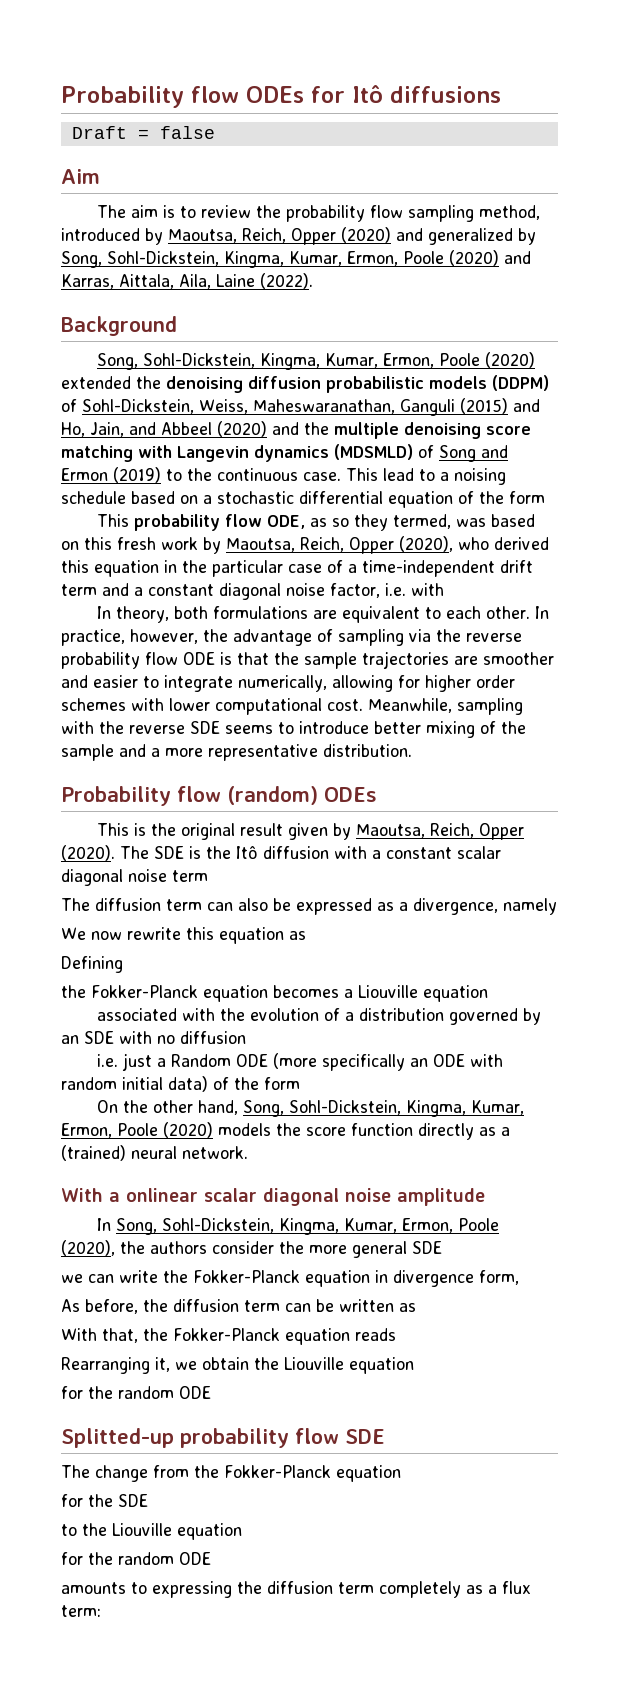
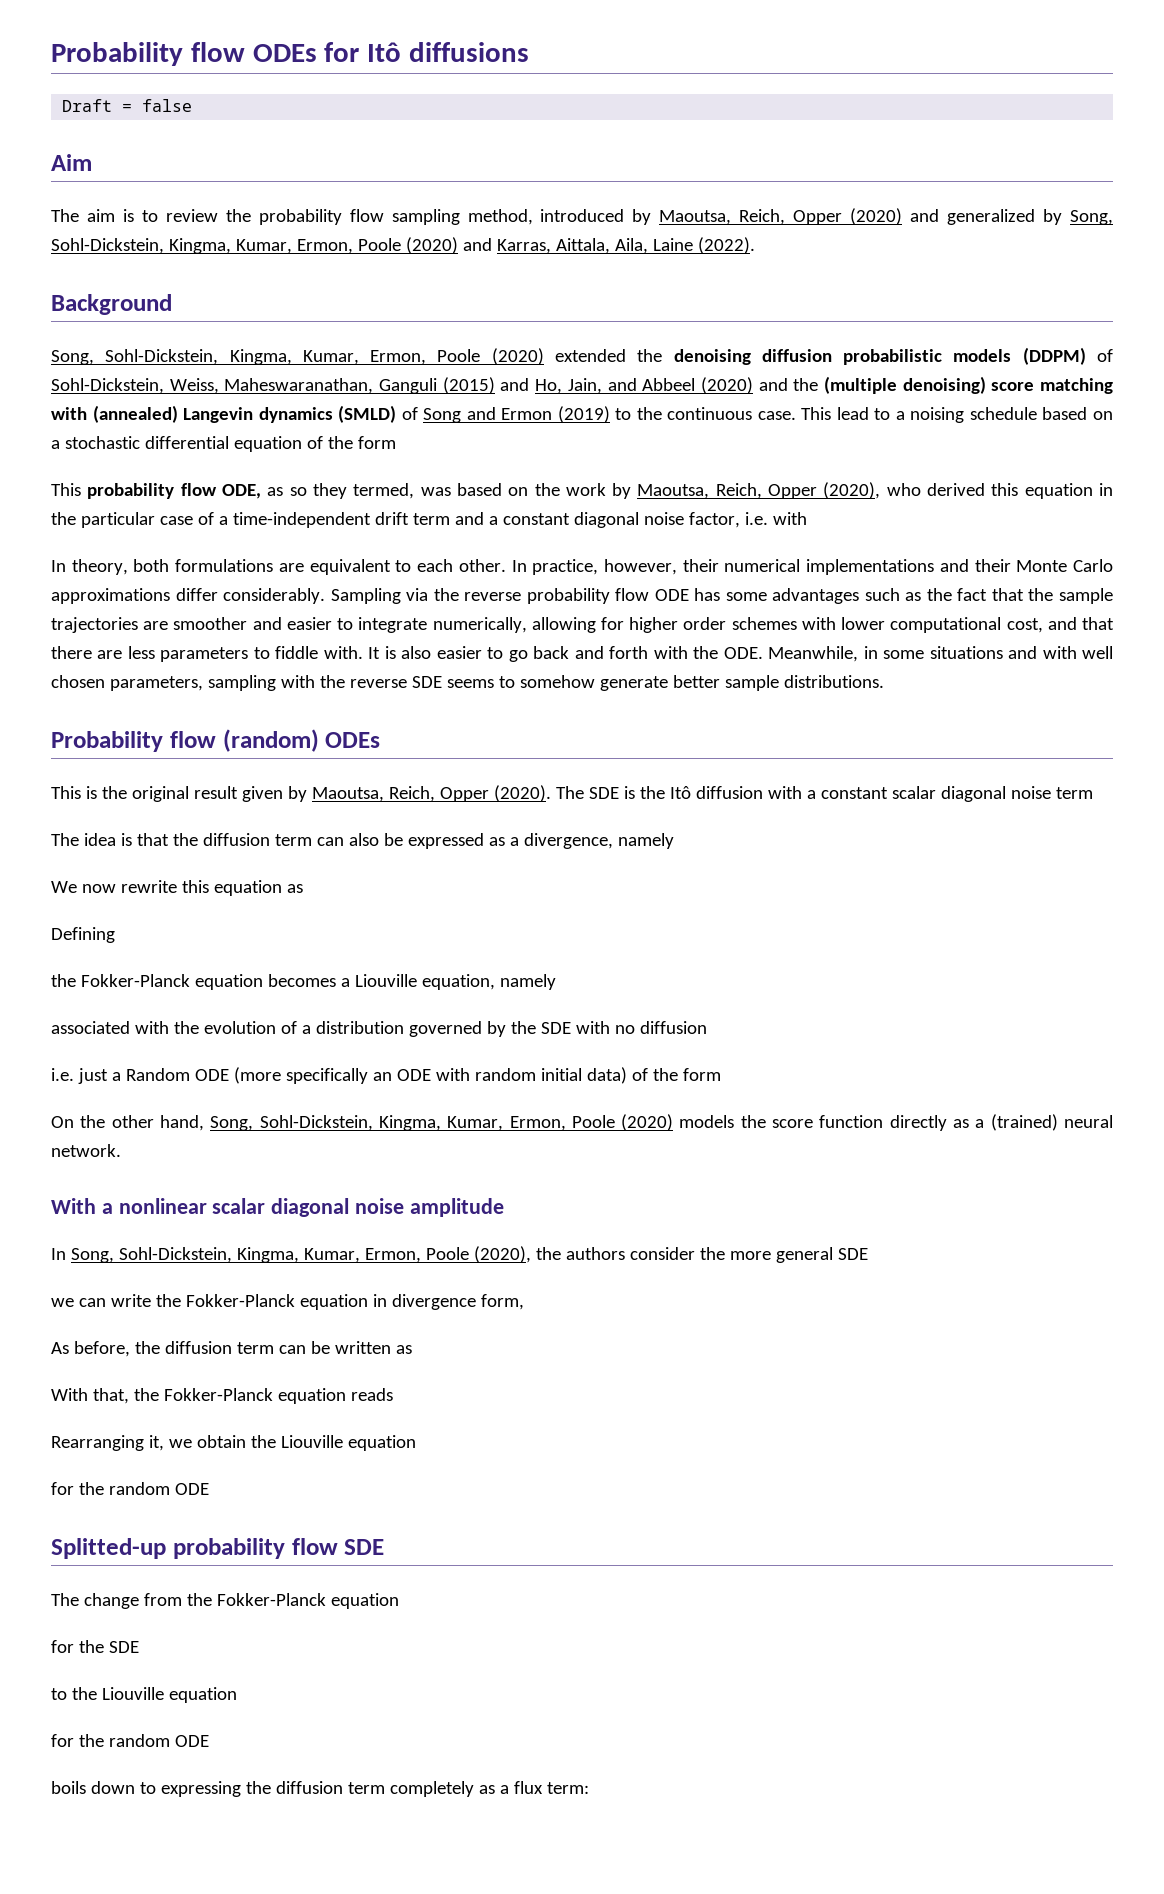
- Song, Sohl-Dickstein, Kingma, Kumar, Ermon, Poole (2020) extended the denoising diffusion probabilistic models (DDPM) of Sohl-Dickstein, Weiss, Maheswaranathan, Ganguli (2015) and Ho, Jain, and Abbeel (2020) and the multiple denoising score matching with Langevin dynamics (MDSMLD) of Song and Ermon (2019) to the continuous case.
+ Song, Sohl-Dickstein, Kingma, Kumar, Ermon, Poole (2020) extended the denoising diffusion probabilistic models (DDPM) of Sohl-Dickstein, Weiss, Maheswaranathan, Ganguli (2015) and Ho, Jain, and Abbeel (2020) and the (multiple denoising) score matching with (annealed) Langevin dynamics (SMLD) of Song and Ermon (2019) to the continuous case.
- This probability flow ODE, as so they termed, was based on this fresh work by Maoutsa, Reich, Opper (2020), who derived this equation in the particular case of a time-independent drift term and a constant diagonal noise factor, i.e. with
+ This probability flow ODE, as so they termed, was based on the work by Maoutsa, Reich, Opper (2020), who derived this equation in the particular case of a time-independent drift term and a constant diagonal noise factor, i.e. with
- In practice, however, the advantage of sampling via the reverse probability flow ODE is that the sample trajectories are smoother and easier to integrate numerically, allowing for higher order schemes with lower computational cost. Meanwhile, sampling with the reverse SDE seems to introduce better mixing of the sample and a more representative distribution.
+ In practice, however, their numerical implementations and their Monte Carlo approximations differ considerably. Sampling via the reverse probability flow ODE has some advantages such as the fact that the sample trajectories are smoother and easier to integrate numerically, allowing for higher order schemes with lower computational cost, and that there are less parameters to fiddle with. It is also easier to go back and forth with the ODE. Meanwhile, in some situations and with well chosen parameters, sampling with the reverse SDE seems to somehow generate better sample distributions.
- The diffusion term can also be expressed as a divergence, namely
+ The idea is that the diffusion term can also be expressed as a divergence, namely
- the Fokker-Planck equation becomes a Liouville equation
+ the Fokker-Planck equation becomes a Liouville equation, namely
- associated with the evolution of a distribution governed by an SDE with no diffusion
+ associated with the evolution of a distribution governed by the SDE with no diffusion
- With a onlinear scalar diagonal noise amplitude
+ With a nonlinear scalar diagonal noise amplitude
- amounts to expressing the diffusion term completely as a flux term:
+ boils down to expressing the diffusion term completely as a flux term:

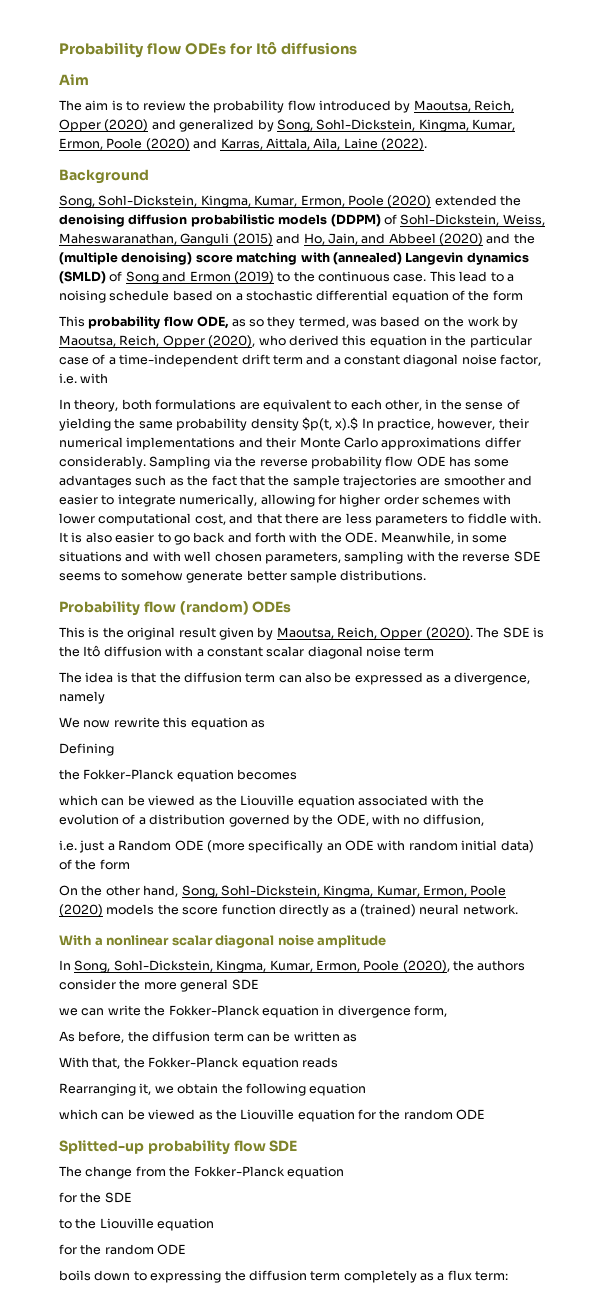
- Draft = false
- The aim is to review the probability flow sampling method, introduced by Maoutsa, Reich, Opper (2020) and generalized by Song, Sohl-Dickstein, Kingma, Kumar, Ermon, Poole (2020) and Karras, Aittala, Aila, Laine (2022).
+ The aim is to review the probability flow introduced by Maoutsa, Reich, Opper (2020) and generalized by Song, Sohl-Dickstein, Kingma, Kumar, Ermon, Poole (2020) and Karras, Aittala, Aila, Laine (2022).
- In theory, both formulations are equivalent to each other. In practice, however, their numerical implementations and their Monte Carlo approximations differ considerably.
+ In theory, both formulations are equivalent to each other, in the sense of yielding the same probability density $p(t, x).$ In practice, however, their numerical implementations and their Monte Carlo approximations differ considerably.
- the Fokker-Planck equation becomes a Liouville equation, namely
- associated with the evolution of a distribution governed by the SDE with no diffusion
+ the Fokker-Planck equation becomes
+ which can be viewed as the Liouville equation associated with the evolution of a distribution governed by the ODE, with no diffusion,
- Rearranging it, we obtain the Liouville equation
- for the random ODE
+ Rearranging it, we obtain the following equation
+ which can be viewed as the Liouville equation for the random ODE

